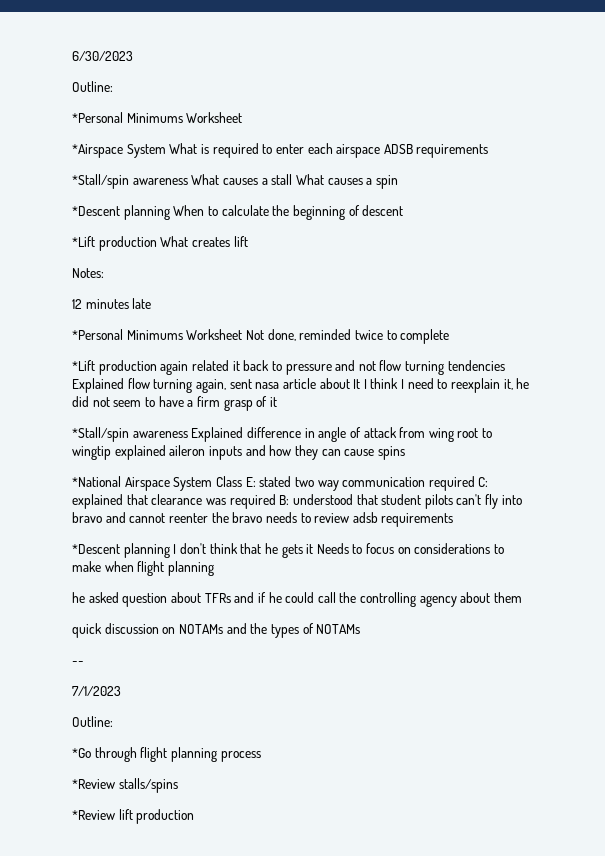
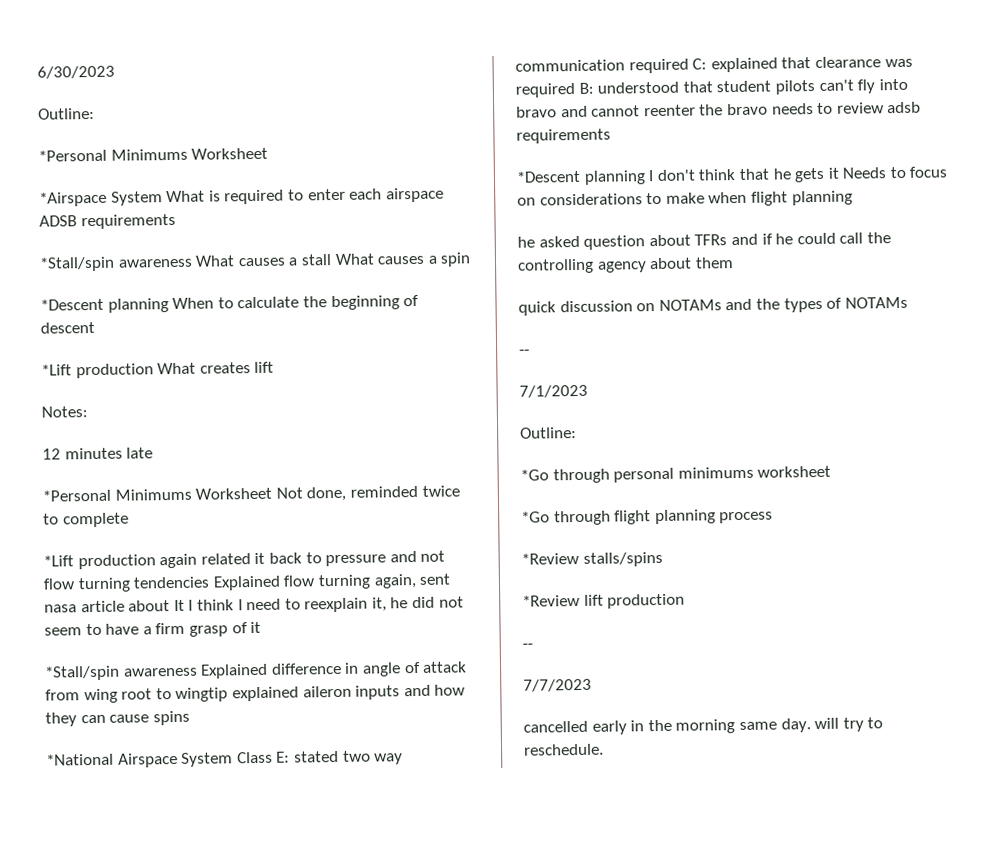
+ *Go through personal minimums worksheet
  *Review lift production
+ --
+ 7/7/2023
+ cancelled early in the morning same day. will try to reschedule.

